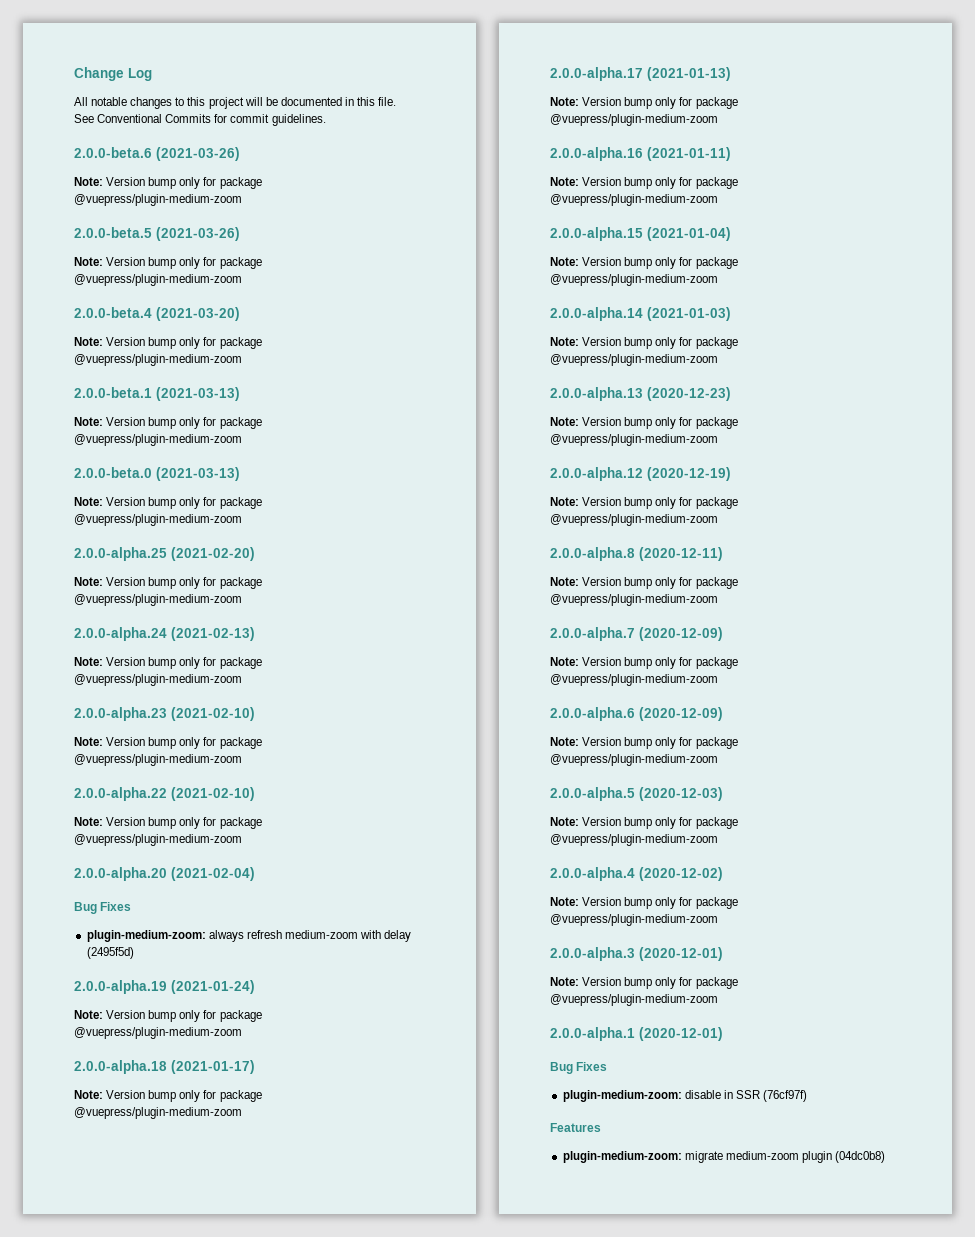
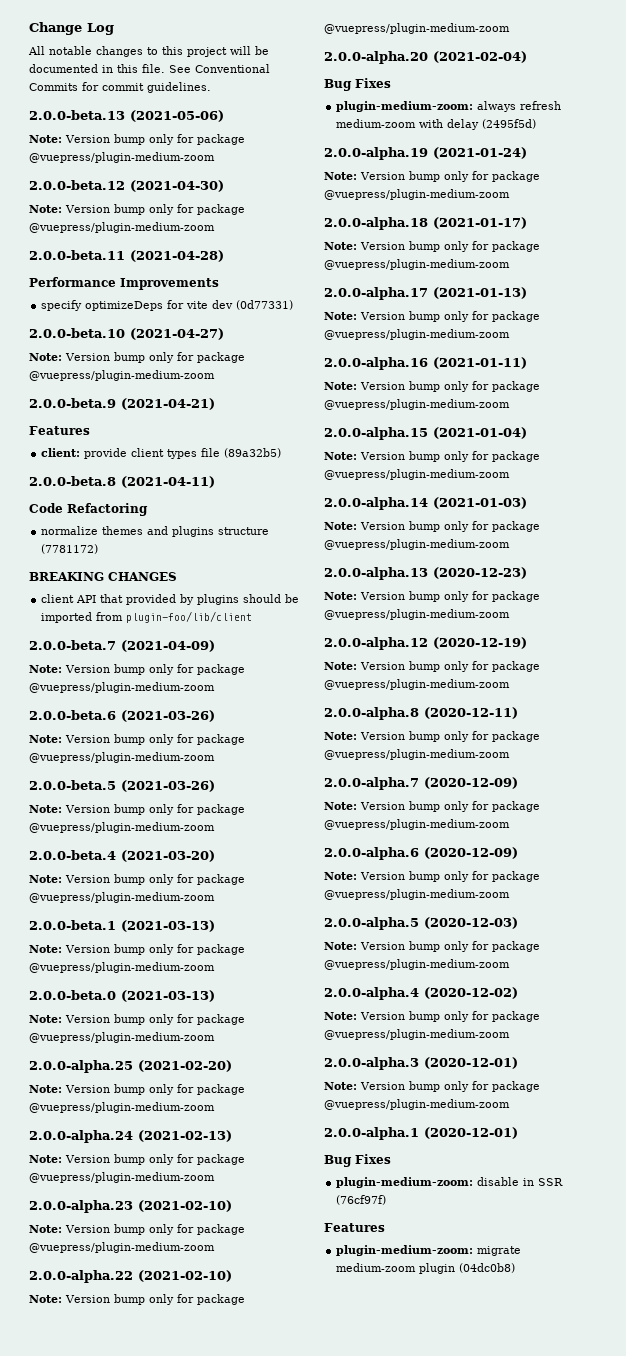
+ 2.0.0-beta.13 (2021-05-06)
+ Note: Version bump only for package @vuepress/plugin-medium-zoom
+ 2.0.0-beta.12 (2021-04-30)
+ Note: Version bump only for package @vuepress/plugin-medium-zoom
+ 2.0.0-beta.11 (2021-04-28)
+ Performance Improvements
+ specify optimizeDeps for vite dev (0d77331)
+ 2.0.0-beta.10 (2021-04-27)
+ Note: Version bump only for package @vuepress/plugin-medium-zoom
+ 2.0.0-beta.9 (2021-04-21)
+ Features
+ client: provide client types file (89a32b5)
+ 2.0.0-beta.8 (2021-04-11)
+ Code Refactoring
+ normalize themes and plugins structure (7781172)
+ BREAKING CHANGES
+ client API that provided by plugins should be imported from plugin-foo/lib/client
+ 2.0.0-beta.7 (2021-04-09)
+ Note: Version bump only for package @vuepress/plugin-medium-zoom

